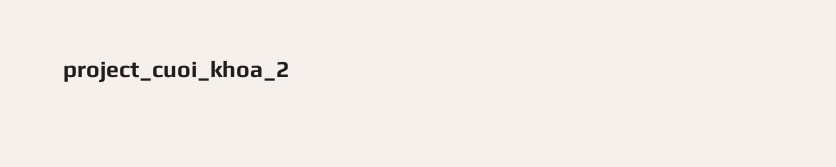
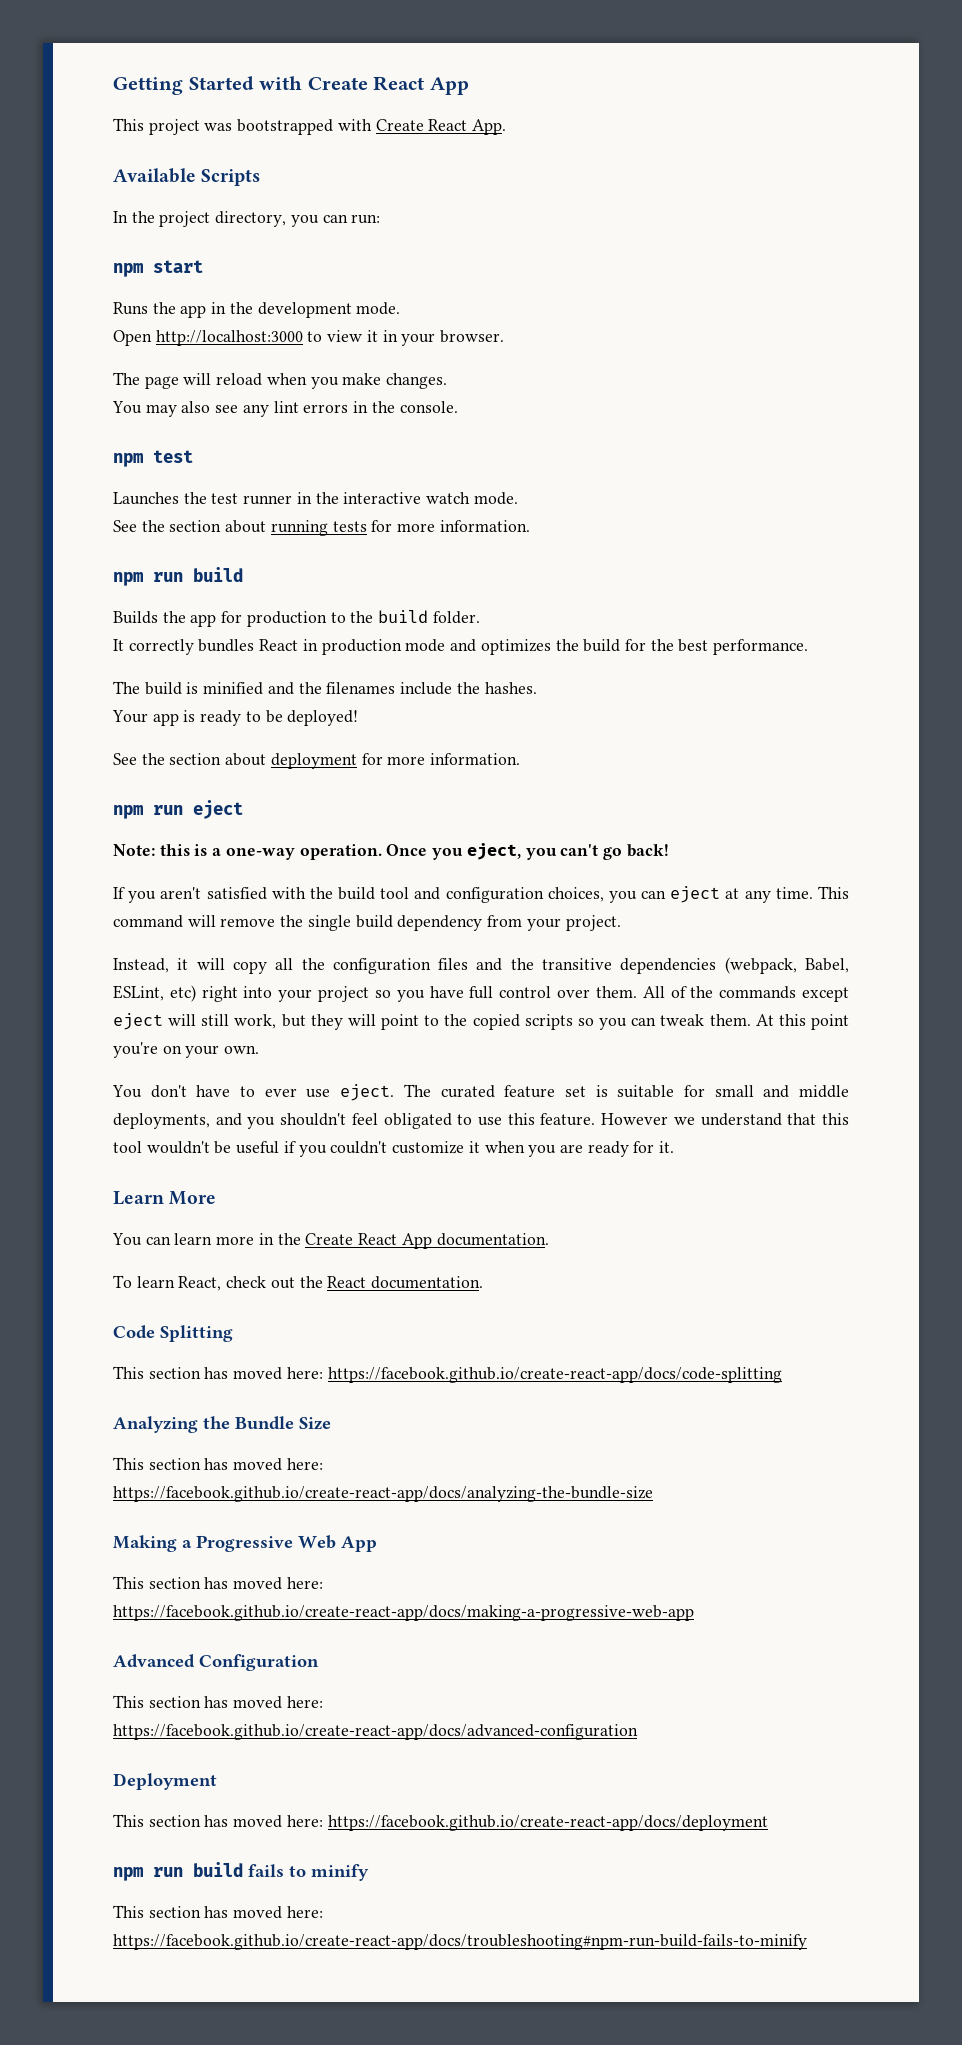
- project_cuoi_khoa_2
+ Getting Started with Create React App
+ This project was bootstrapped with Create React App.
+ Available Scripts
+ In the project directory, you can run:
+ npm start
+ Runs the app in the development mode.
+ Open http://localhost:3000 to view it in your browser.
+ The page will reload when you make changes.
+ You may also see any lint errors in the console.
+ npm test
+ Launches the test runner in the interactive watch mode.
+ See the section about running tests for more information.
+ npm run build
+ Builds the app for production to the build folder.
+ It correctly bundles React in production mode and optimizes the build for the best performance.
+ The build is minified and the filenames include the hashes.
+ Your app is ready to be deployed!
+ See the section about deployment for more information.
+ npm run eject
+ Note: this is a one-way operation. Once you eject, you can't go back!
+ If you aren't satisfied with the build tool and configuration choices, you can eject at any time. This command will remove the single build dependency from your project.
+ Instead, it will copy all the configuration files and the transitive dependencies (webpack, Babel, ESLint, etc) right into your project so you have full control over them. All of the commands except eject will still work, but they will point to the copied scripts so you can tweak them. At this point you're on your own.
+ You don't have to ever use eject. The curated feature set is suitable for small and middle deployments, and you shouldn't feel obligated to use this feature. However we understand that this tool wouldn't be useful if you couldn't customize it when you are ready for it.
+ Learn More
+ You can learn more in the Create React App documentation.
+ To learn React, check out the React documentation.
+ Code Splitting
+ This section has moved here: https://facebook.github.io/create-react-app/docs/code-splitting
+ Analyzing the Bundle Size
+ This section has moved here: https://facebook.github.io/create-react-app/docs/analyzing-the-bundle-size
+ Making a Progressive Web App
+ This section has moved here: https://facebook.github.io/create-react-app/docs/making-a-progressive-web-app
+ Advanced Configuration
+ This section has moved here: https://facebook.github.io/create-react-app/docs/advanced-configuration
+ Deployment
+ This section has moved here: https://facebook.github.io/create-react-app/docs/deployment
+ npm run build fails to minify
+ This section has moved here: https://facebook.github.io/create-react-app/docs/troubleshooting#npm-run-build-fails-to-minify

